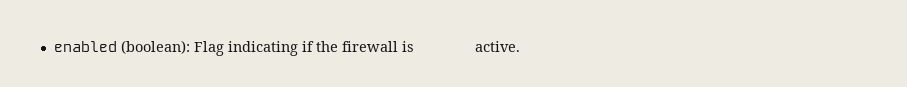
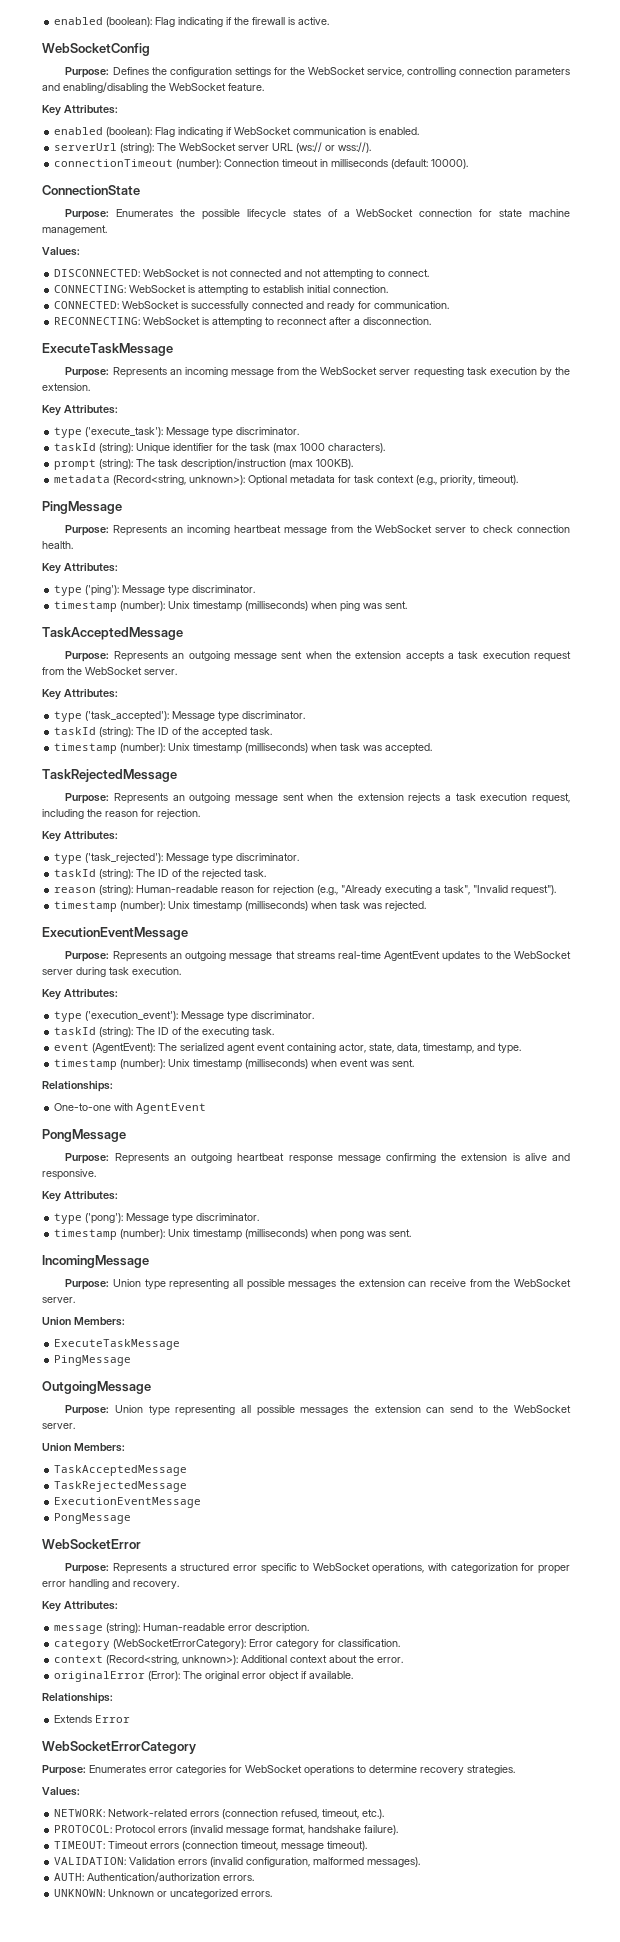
+ WebSocketConfig
+ Purpose: Defines the configuration settings for the WebSocket service, controlling connection parameters and enabling/disabling the WebSocket feature.
+ Key Attributes:
+ enabled (boolean): Flag indicating if WebSocket communication is enabled.
+ serverUrl (string): The WebSocket server URL (ws:// or wss://).
+ connectionTimeout (number): Connection timeout in milliseconds (default: 10000).
+ ConnectionState
+ Purpose: Enumerates the possible lifecycle states of a WebSocket connection for state machine management.
+ Values:
+ DISCONNECTED: WebSocket is not connected and not attempting to connect.
+ CONNECTING: WebSocket is attempting to establish initial connection.
+ CONNECTED: WebSocket is successfully connected and ready for communication.
+ RECONNECTING: WebSocket is attempting to reconnect after a disconnection.
+ ExecuteTaskMessage
+ Purpose: Represents an incoming message from the WebSocket server requesting task execution by the extension.
+ Key Attributes:
+ type ('execute_task'): Message type discriminator.
+ taskId (string): Unique identifier for the task (max 1000 characters).
+ prompt (string): The task description/instruction (max 100KB).
+ metadata (Record<string, unknown>): Optional metadata for task context (e.g., priority, timeout).
+ PingMessage
+ Purpose: Represents an incoming heartbeat message from the WebSocket server to check connection health.
+ Key Attributes:
+ type ('ping'): Message type discriminator.
+ timestamp (number): Unix timestamp (milliseconds) when ping was sent.
+ TaskAcceptedMessage
+ Purpose: Represents an outgoing message sent when the extension accepts a task execution request from the WebSocket server.
+ Key Attributes:
+ type ('task_accepted'): Message type discriminator.
+ taskId (string): The ID of the accepted task.
+ timestamp (number): Unix timestamp (milliseconds) when task was accepted.
+ TaskRejectedMessage
+ Purpose: Represents an outgoing message sent when the extension rejects a task execution request, including the reason for rejection.
+ Key Attributes:
+ type ('task_rejected'): Message type discriminator.
+ taskId (string): The ID of the rejected task.
+ reason (string): Human-readable reason for rejection (e.g., "Already executing a task", "Invalid request").
+ timestamp (number): Unix timestamp (milliseconds) when task was rejected.
+ ExecutionEventMessage
+ Purpose: Represents an outgoing message that streams real-time AgentEvent updates to the WebSocket server during task execution.
+ Key Attributes:
+ type ('execution_event'): Message type discriminator.
+ taskId (string): The ID of the executing task.
+ event (AgentEvent): The serialized agent event containing actor, state, data, timestamp, and type.
+ timestamp (number): Unix timestamp (milliseconds) when event was sent.
+ Relationships:
+ One-to-one with AgentEvent
+ PongMessage
+ Purpose: Represents an outgoing heartbeat response message confirming the extension is alive and responsive.
+ Key Attributes:
+ type ('pong'): Message type discriminator.
+ timestamp (number): Unix timestamp (milliseconds) when pong was sent.
+ IncomingMessage
+ Purpose: Union type representing all possible messages the extension can receive from the WebSocket server.
+ Union Members:
+ ExecuteTaskMessage
+ PingMessage
+ OutgoingMessage
+ Purpose: Union type representing all possible messages the extension can send to the WebSocket server.
+ Union Members:
+ TaskAcceptedMessage
+ TaskRejectedMessage
+ ExecutionEventMessage
+ PongMessage
+ WebSocketError
+ Purpose: Represents a structured error specific to WebSocket operations, with categorization for proper error handling and recovery.
+ Key Attributes:
+ message (string): Human-readable error description.
+ category (WebSocketErrorCategory): Error category for classification.
+ context (Record<string, unknown>): Additional context about the error.
+ originalError (Error): The original error object if available.
+ Relationships:
+ Extends Error
+ WebSocketErrorCategory
+ Purpose: Enumerates error categories for WebSocket operations to determine recovery strategies.
+ Values:
+ NETWORK: Network-related errors (connection refused, timeout, etc.).
+ PROTOCOL: Protocol errors (invalid message format, handshake failure).
+ TIMEOUT: Timeout errors (connection timeout, message timeout).
+ VALIDATION: Validation errors (invalid configuration, malformed messages).
+ AUTH: Authentication/authorization errors.
+ UNKNOWN: Unknown or uncategorized errors.

